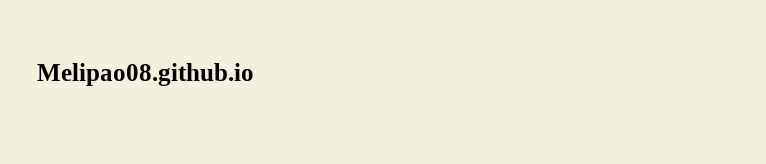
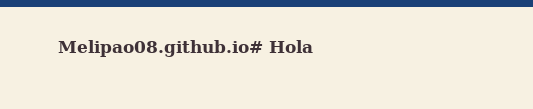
- Melipao08.github.io
+ Melipao08.github.io# Hola

